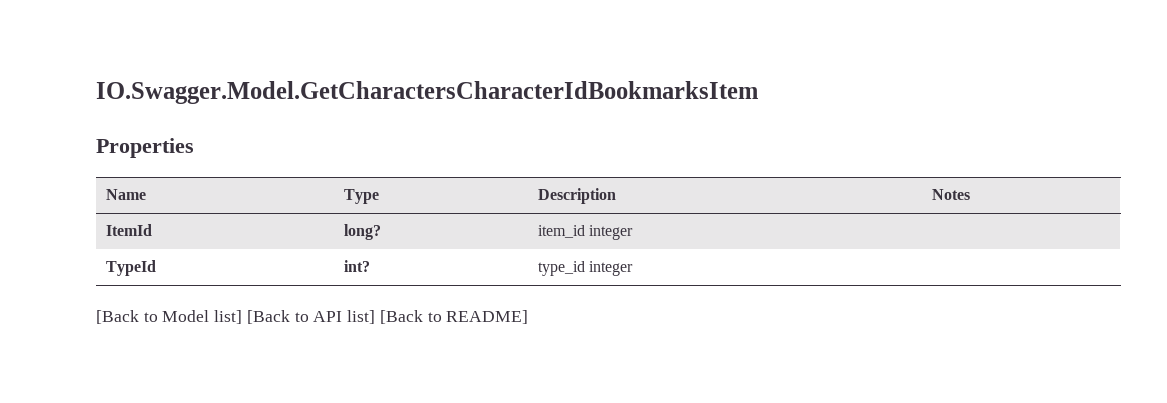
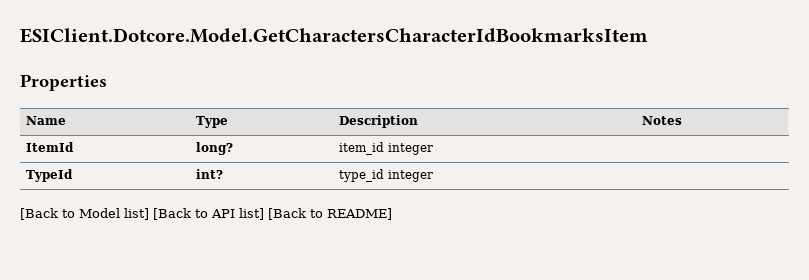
- IO.Swagger.Model.GetCharactersCharacterIdBookmarksItem
+ ESIClient.Dotcore.Model.GetCharactersCharacterIdBookmarksItem

